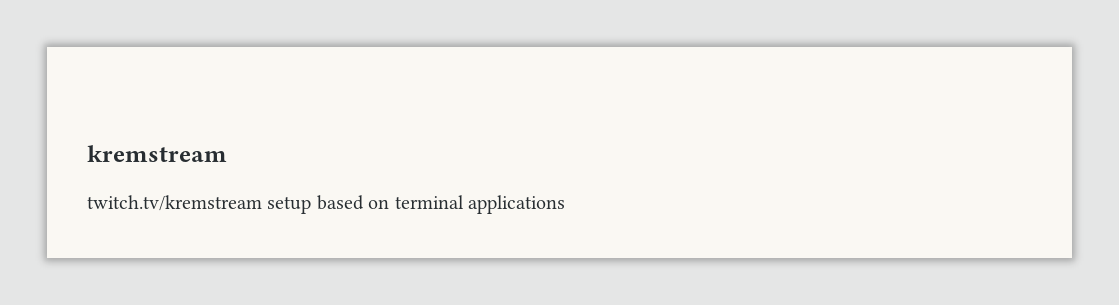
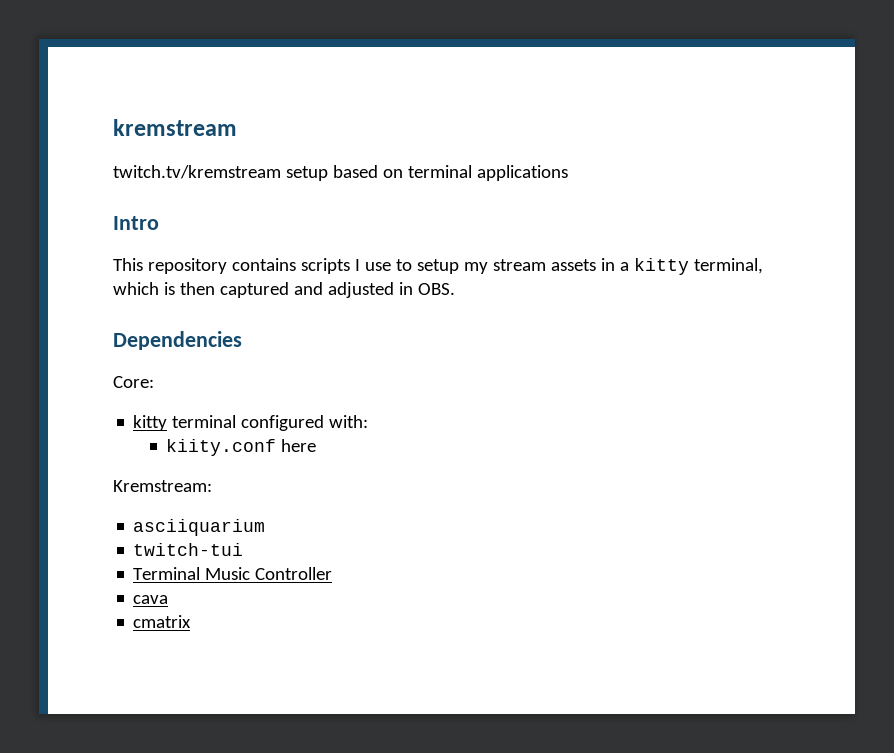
+ Intro
+ This repository contains scripts I use to setup my stream assets in a kitty terminal, which is then captured and adjusted in OBS.
+ Dependencies
+ Core:
+ kitty terminal configured with:
+ kiity.conf here
+ Kremstream:
+ asciiquarium
+ twitch-tui
+ Terminal Music Controller
+ cava
+ cmatrix

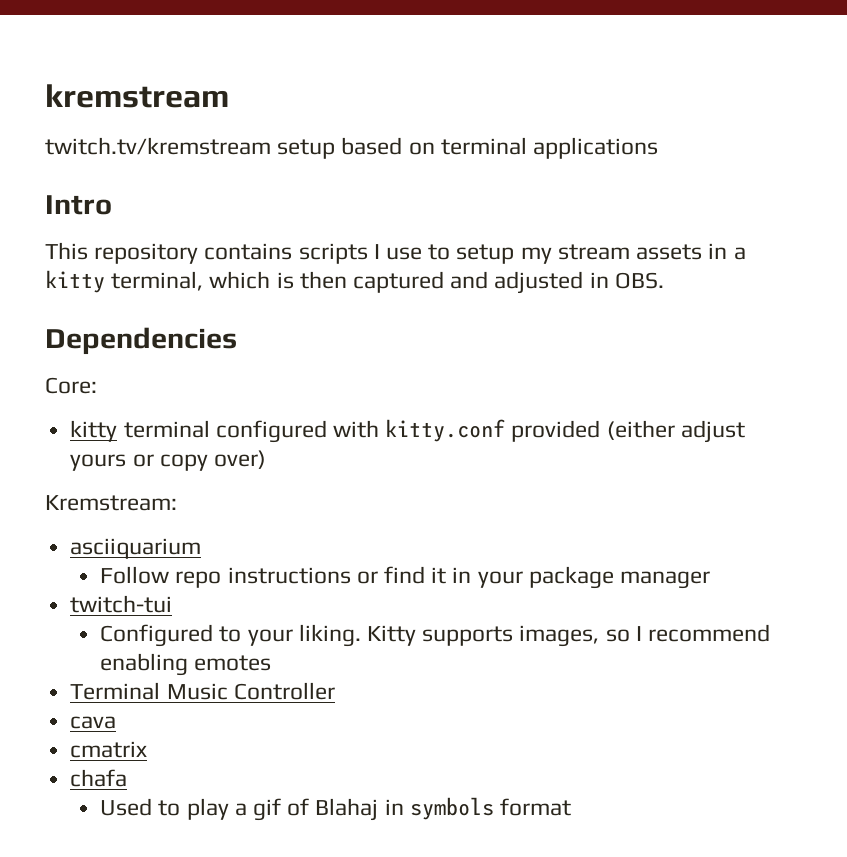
- kitty terminal configured with:
- kiity.conf here
+ kitty terminal configured with kitty.conf provided (either adjust yours or copy over)
  Kremstream:
  asciiquarium
+ Follow repo instructions or find it in your package manager
  twitch-tui
+ Configured to your liking. Kitty supports images, so I recommend enabling emotes
+ chafa
+ Used to play a gif of Blahaj in symbols format

